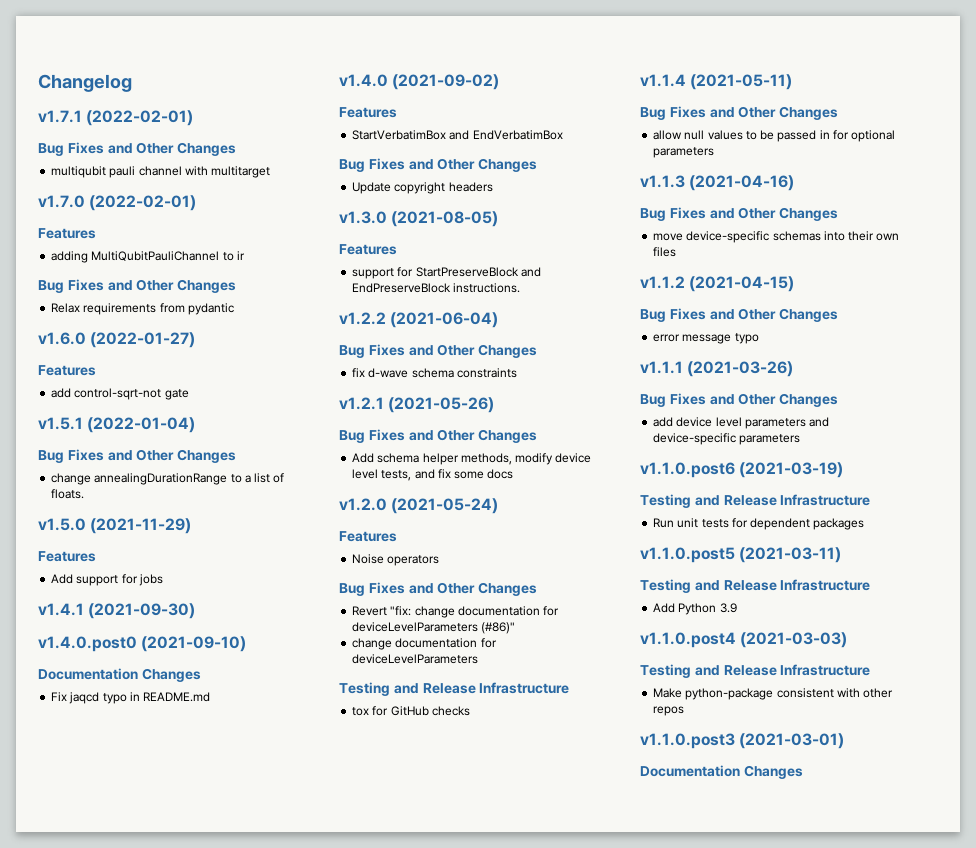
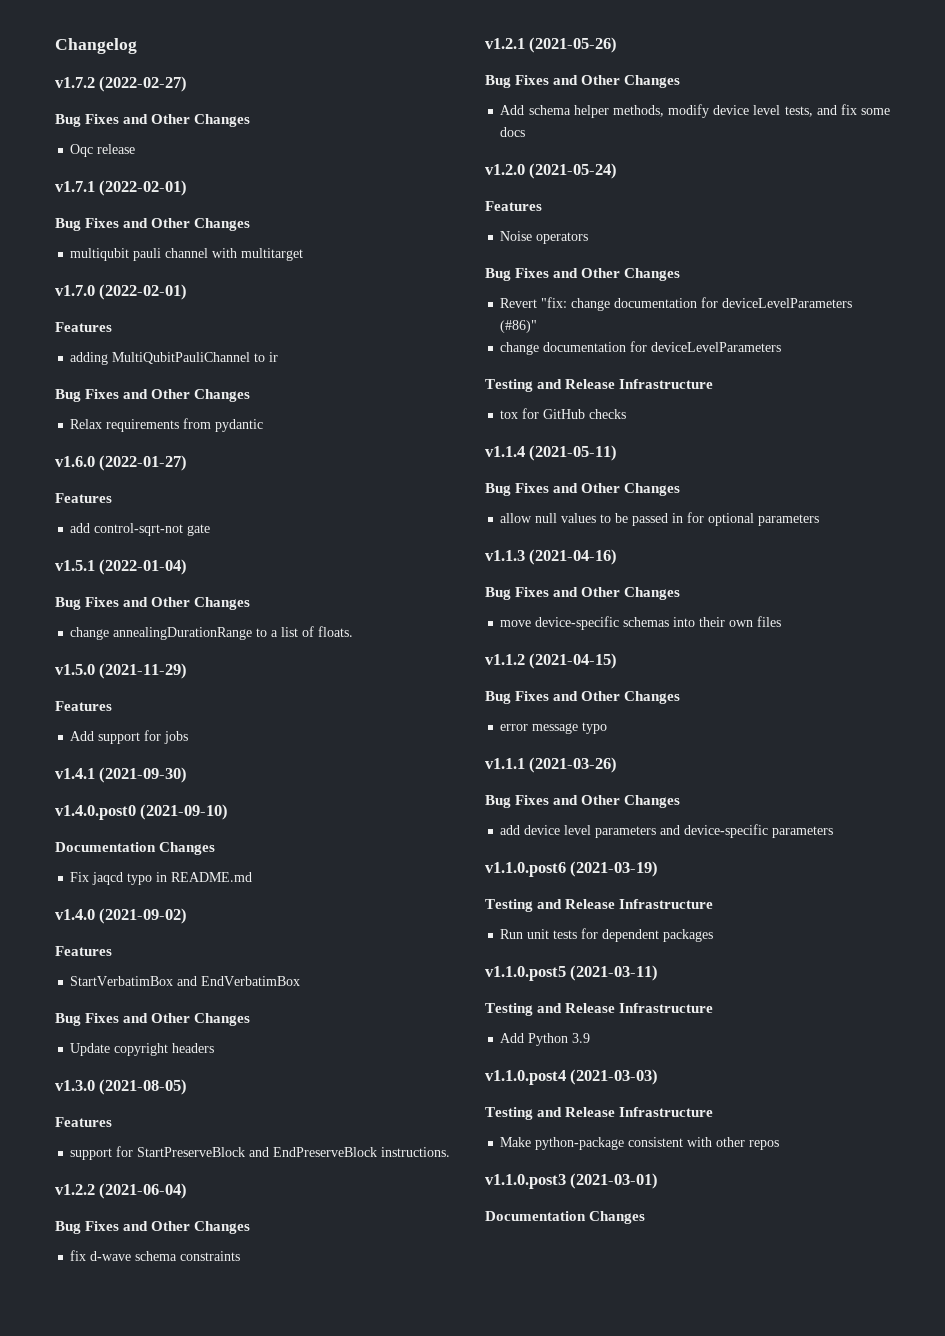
+ v1.7.2 (2022-02-27)
+ Bug Fixes and Other Changes
+ Oqc release

